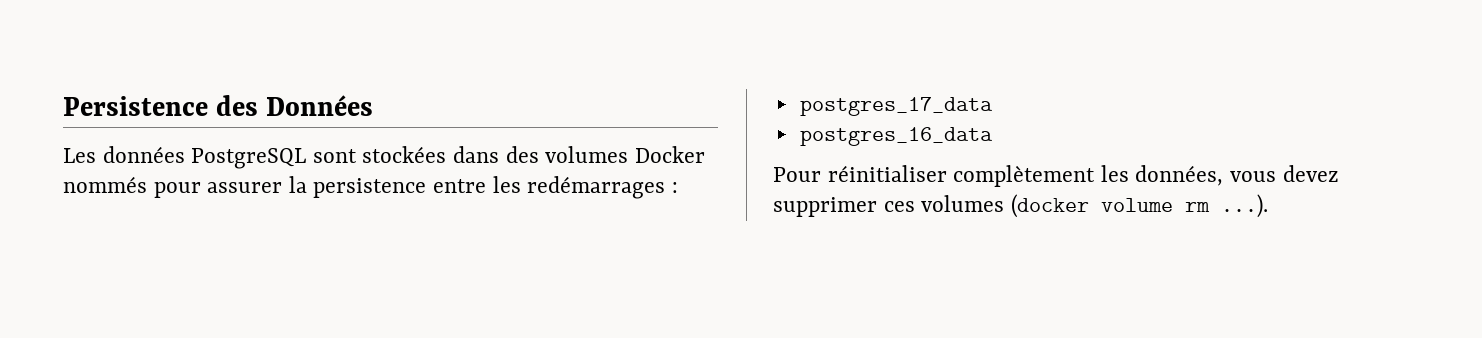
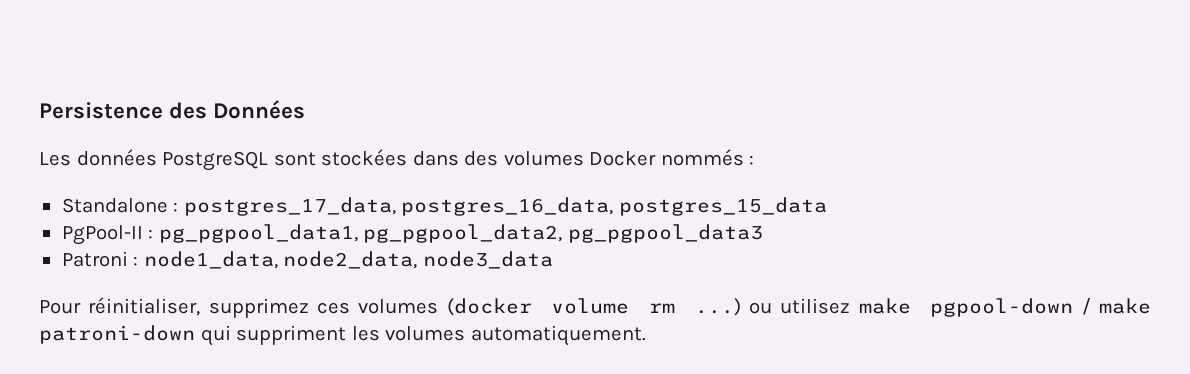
- Les données PostgreSQL sont stockées dans des volumes Docker nommés pour assurer la persistence entre les redémarrages :
- postgres_17_data
- postgres_16_data
- Pour réinitialiser complètement les données, vous devez supprimer ces volumes (docker volume rm ...).
+ Les données PostgreSQL sont stockées dans des volumes Docker nommés :
+ Standalone : postgres_17_data, postgres_16_data, postgres_15_data
+ PgPool-II : pg_pgpool_data1, pg_pgpool_data2, pg_pgpool_data3
+ Patroni : node1_data, node2_data, node3_data
+ Pour réinitialiser, supprimez ces volumes (docker volume rm ...) ou utilisez make pgpool-down / make patroni-down qui suppriment les volumes automatiquement.

